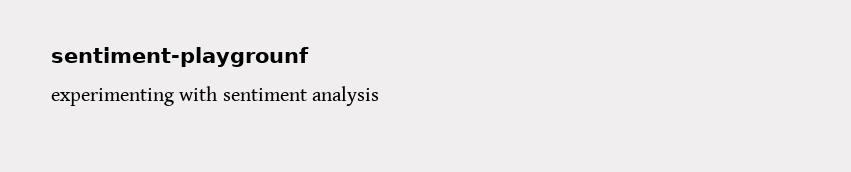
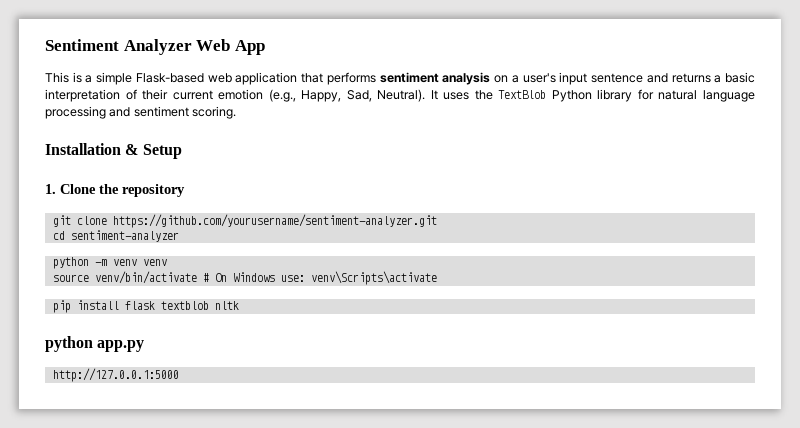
- sentiment-playgrounf
- experimenting with sentiment analysis
+ Sentiment Analyzer Web App
+ This is a simple Flask-based web application that performs sentiment analysis on a user's input sentence and returns a basic interpretation of their current emotion (e.g., Happy, Sad, Neutral). It uses the TextBlob Python library for natural language processing and sentiment scoring.
+ Installation & Setup
+ 1. Clone the repository
+ git clone https://github.com/yourusername/sentiment-analyzer.git
+ cd sentiment-analyzer
+ python -m venv venv
+ source venv/bin/activate # On Windows use: venv\Scripts\activate
+ pip install flask textblob nltk
+ python app.py
+ http://127.0.0.1:5000

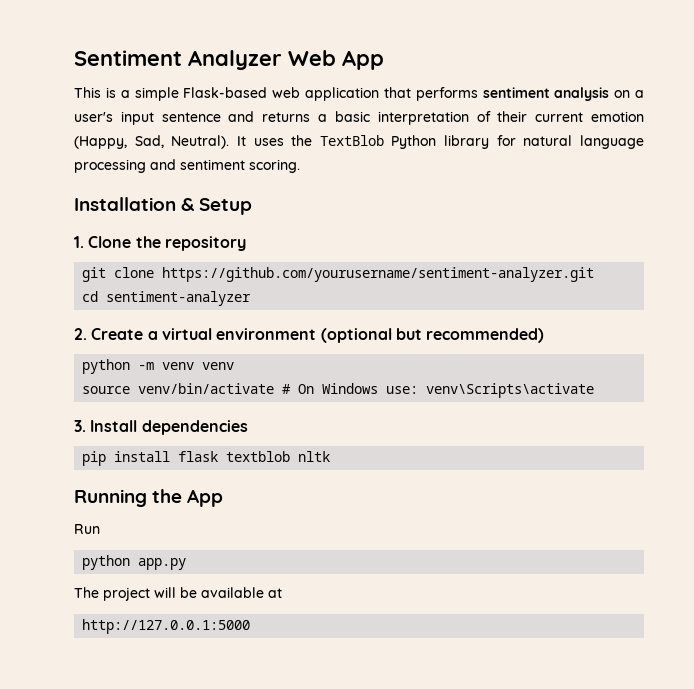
- This is a simple Flask-based web application that performs sentiment analysis on a user's input sentence and returns a basic interpretation of their current emotion (e.g., Happy, Sad, Neutral).
+ This is a simple Flask-based web application that performs sentiment analysis on a user's input sentence and returns a basic interpretation of their current emotion (Happy, Sad, Neutral).
+ 2. Create a virtual environment (optional but recommended)
+ 3. Install dependencies
+ Running the App
+ Run
  python app.py
+ The project will be available at

